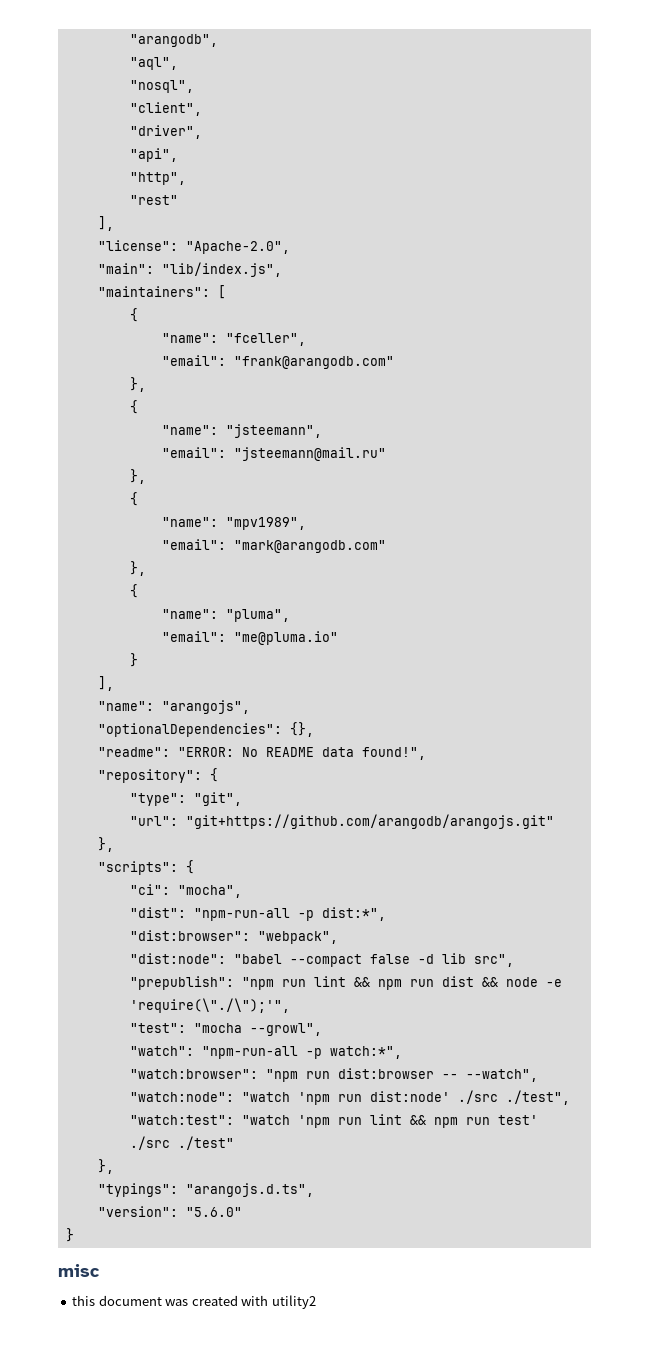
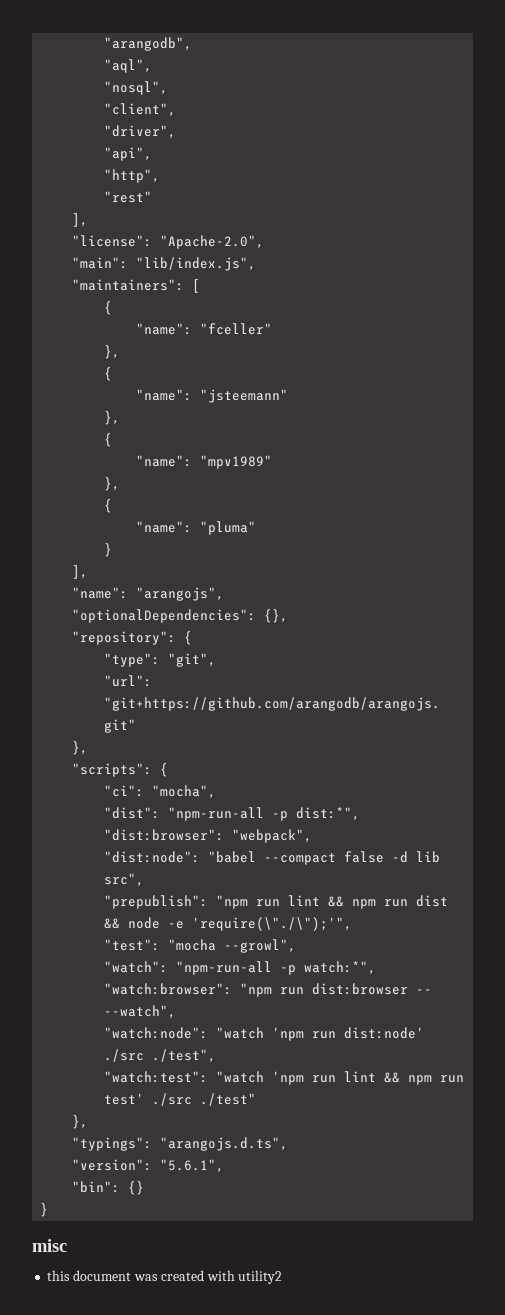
- "name": "fceller",
- "email": "frank@arangodb.com"
+ "name": "fceller"
  },
  {
- "name": "jsteemann",
- "email": "jsteemann@mail.ru"
+ "name": "jsteemann"
  },
  {
- "name": "mpv1989",
- "email": "mark@arangodb.com"
+ "name": "mpv1989"
  },
  {
- "name": "pluma",
- "email": "me@pluma.io"
+ "name": "pluma"
- "readme": "ERROR: No README data found!",
- "version": "5.6.0"
+ "version": "5.6.1",
+ "bin": {}

